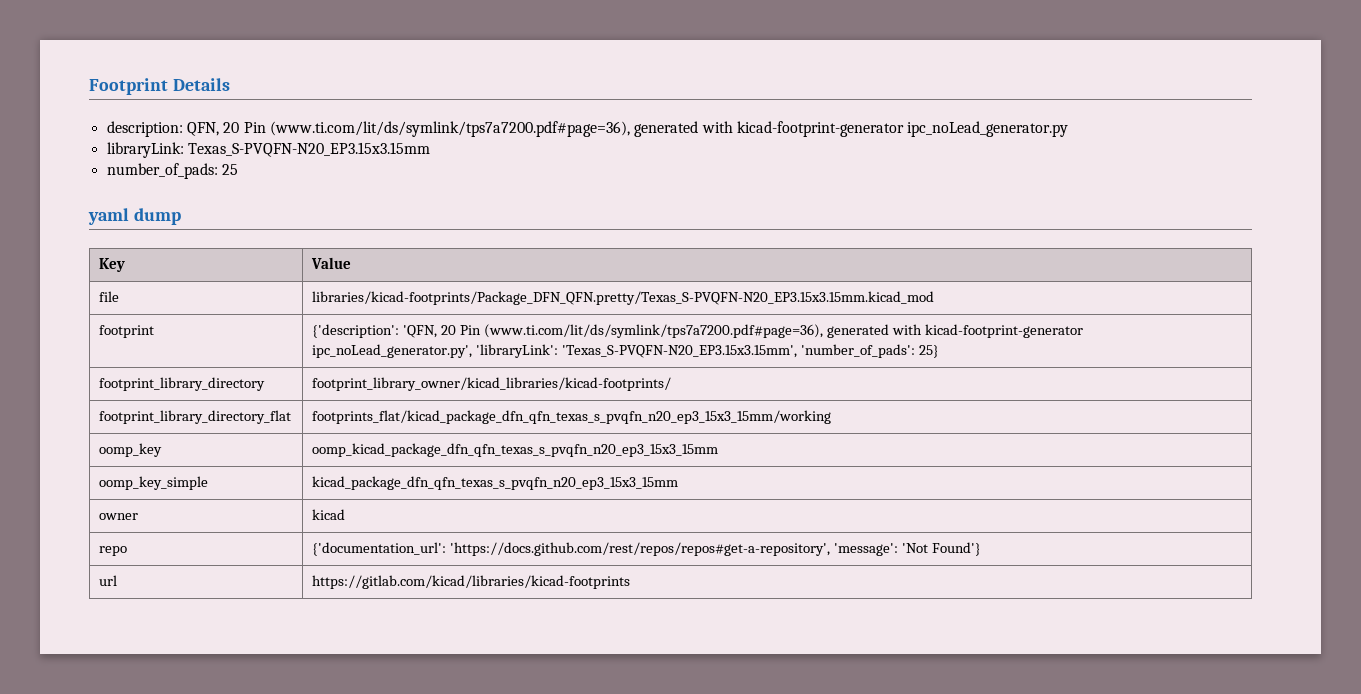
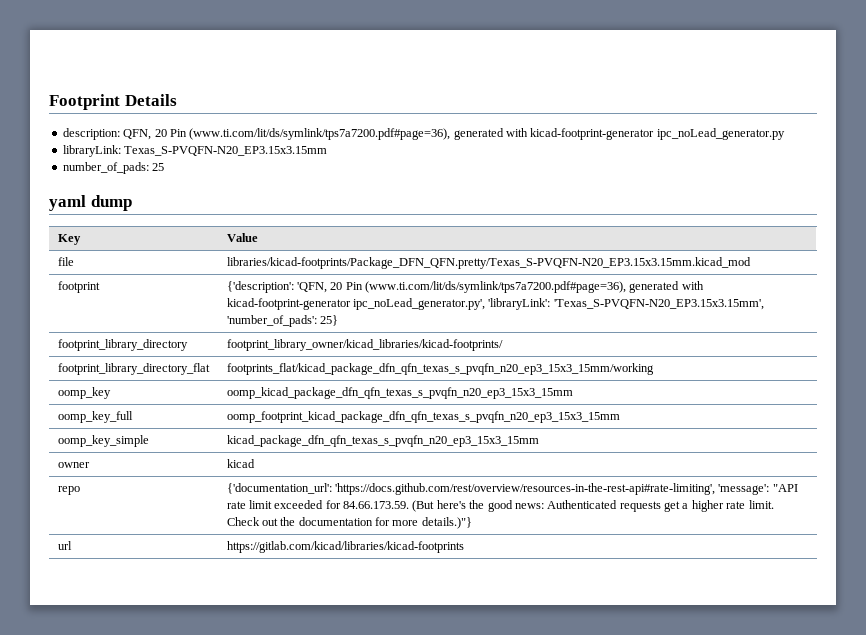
+ oomp_key_full | oomp_footprint_kicad_package_dfn_qfn_texas_s_pvqfn_n20_ep3_15x3_15mm
- repo | {'documentation_url': 'https://docs.github.com/rest/repos/repos#get-a-repository', 'message': 'Not Found'}
+ repo | {'documentation_url': 'https://docs.github.com/rest/overview/resources-in-the-rest-api#rate-limiting', 'message': "API rate limit exceeded for 84.66.173.59. (But here's the good news: Authenticated requests get a higher rate limit. Check out the documentation for more details.)"}

